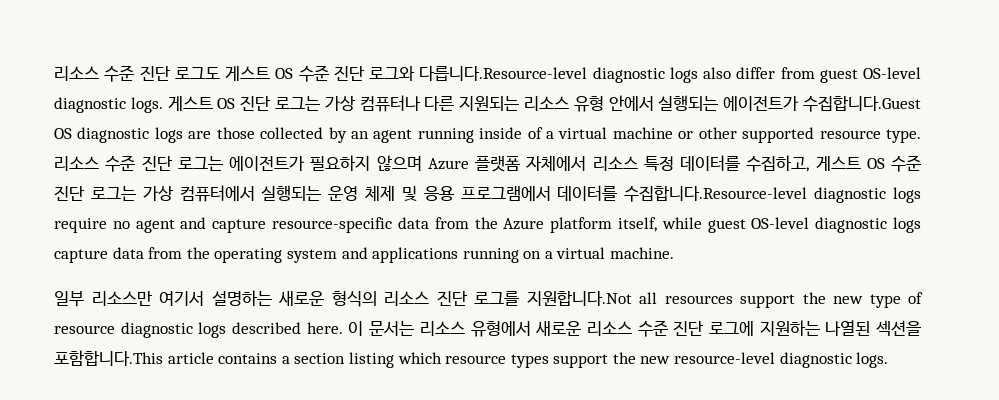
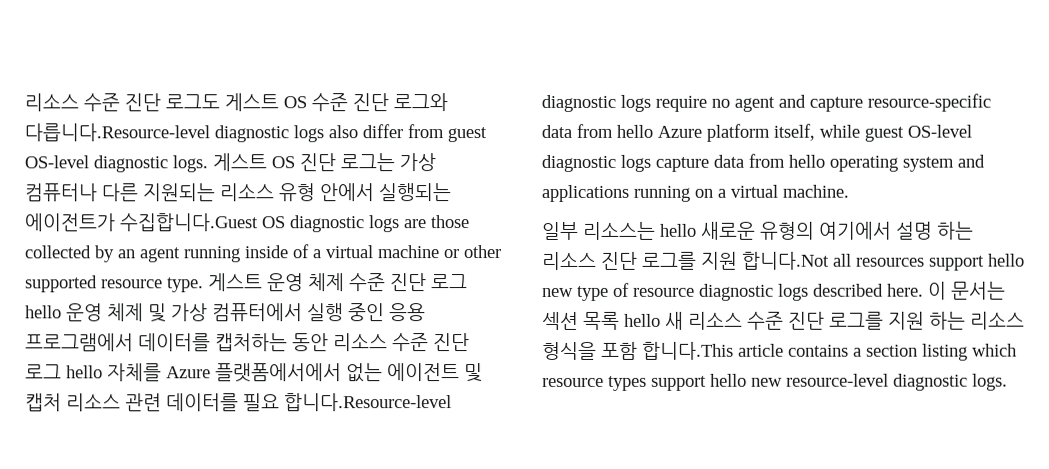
- 리소스 수준 진단 로그는 에이전트가 필요하지 않으며 Azure 플랫폼 자체에서 리소스 특정 데이터를 수집하고, 게스트 OS 수준 진단 로그는 가상 컴퓨터에서 실행되는 운영 체제 및 응용 프로그램에서 데이터를 수집합니다.Resource-level diagnostic logs require no agent and capture resource-specific data from the Azure platform itself, while guest OS-level diagnostic logs capture data from the operating system and applications running on a virtual machine.
+ 게스트 운영 체제 수준 진단 로그 hello 운영 체제 및 가상 컴퓨터에서 실행 중인 응용 프로그램에서 데이터를 캡처하는 동안 리소스 수준 진단 로그 hello 자체를 Azure 플랫폼에서에서 없는 에이전트 및 캡처 리소스 관련 데이터를 필요 합니다.Resource-level diagnostic logs require no agent and capture resource-specific data from hello Azure platform itself, while guest OS-level diagnostic logs capture data from hello operating system and applications running on a virtual machine.
- 일부 리소스만 여기서 설명하는 새로운 형식의 리소스 진단 로그를 지원합니다.Not all resources support the new type of resource diagnostic logs described here.
+ 일부 리소스는 hello 새로운 유형의 여기에서 설명 하는 리소스 진단 로그를 지원 합니다.Not all resources support hello new type of resource diagnostic logs described here.
- 이 문서는 리소스 유형에서 새로운 리소스 수준 진단 로그에 지원하는 나열된 섹션을 포함합니다.This article contains a section listing which resource types support the new resource-level diagnostic logs.
+ 이 문서는 섹션 목록 hello 새 리소스 수준 진단 로그를 지원 하는 리소스 형식을 포함 합니다.This article contains a section listing which resource types support hello new resource-level diagnostic logs.

